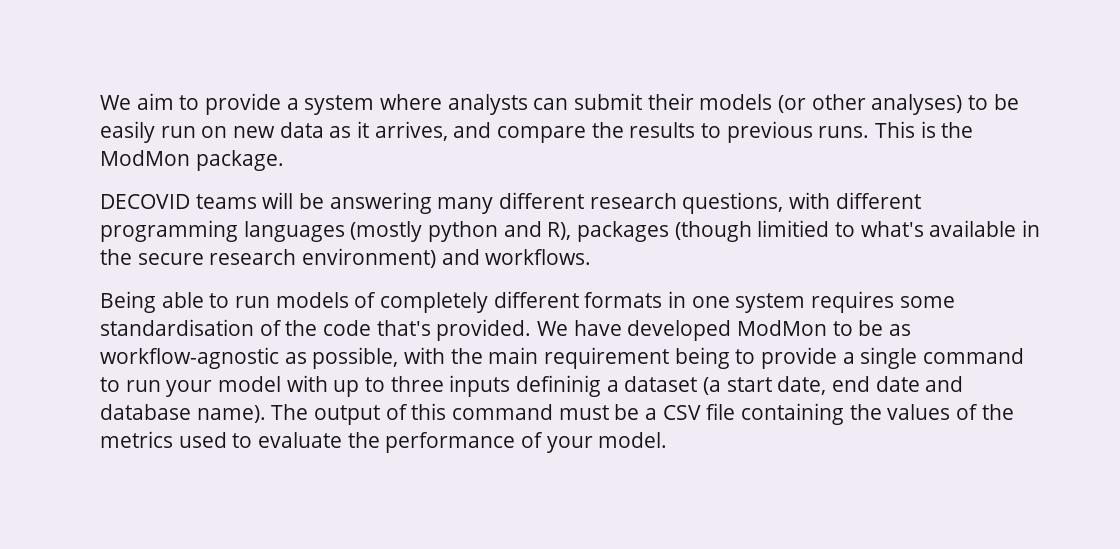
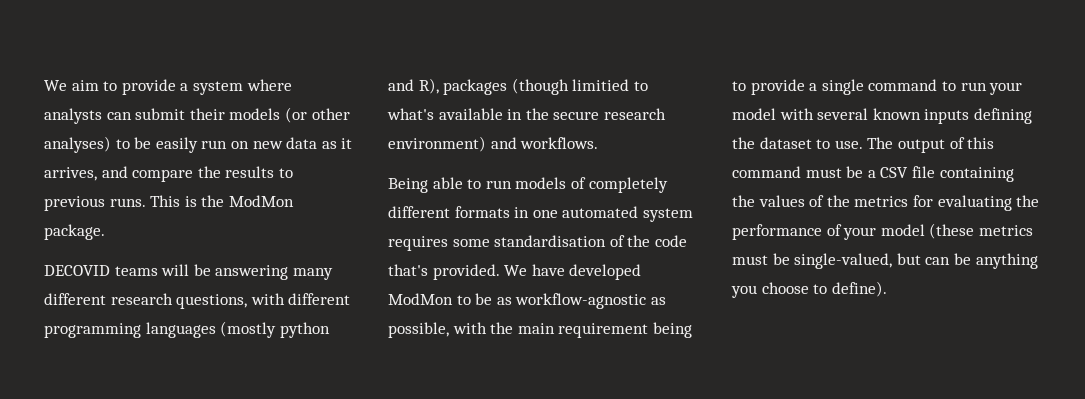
- Being able to run models of completely different formats in one system requires some standardisation of the code that's provided.
+ Being able to run models of completely different formats in one automated system requires some standardisation of the code that's provided.
- We have developed ModMon to be as workflow-agnostic as possible, with the main requirement being to provide a single command to run your model with up to three inputs defininig a dataset (a start date, end date and database name).
+ We have developed ModMon to be as workflow-agnostic as possible, with the main requirement being to provide a single command to run your model with several known inputs defining the dataset to use.
- The output of this command must be a CSV file containing the values of the metrics used to evaluate the performance of your model.
+ The output of this command must be a CSV file containing the values of the metrics for evaluating the performance of your model (these metrics must be single-valued, but can be anything you choose to define).

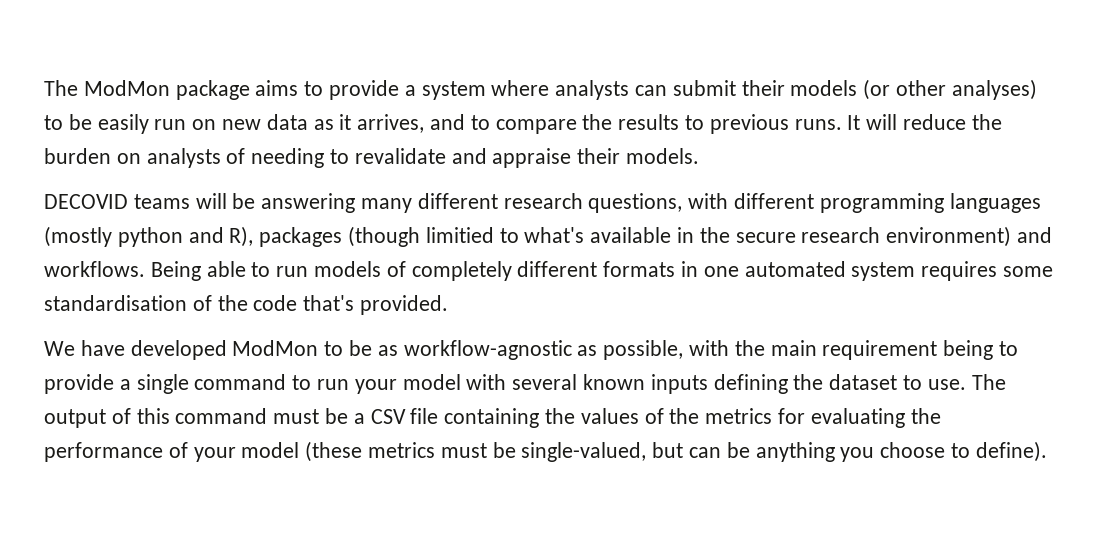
- We aim to provide a system where analysts can submit their models (or other analyses) to be easily run on new data as it arrives, and compare the results to previous runs.
+ The ModMon package aims to provide a system where analysts can submit their models (or other analyses) to be easily run on new data as it arrives, and to compare the results to previous runs.
- This is the ModMon package.
+ It will reduce the burden on analysts of needing to revalidate and appraise their models.
- DECOVID teams will be answering many different research questions, with different programming languages (mostly python and R), packages (though limitied to what's available in the secure research environment) and workflows.
- Being able to run models of completely different formats in one automated system requires some standardisation of the code that's provided. We have developed ModMon to be as workflow-agnostic as possible, with the main requirement being to provide a single command to run your model with several known inputs defining the dataset to use.
+ DECOVID teams will be answering many different research questions, with different programming languages (mostly python and R), packages (though limitied to what's available in the secure research environment) and workflows. Being able to run models of completely different formats in one automated system requires some standardisation of the code that's provided.
+ We have developed ModMon to be as workflow-agnostic as possible, with the main requirement being to provide a single command to run your model with several known inputs defining the dataset to use.

